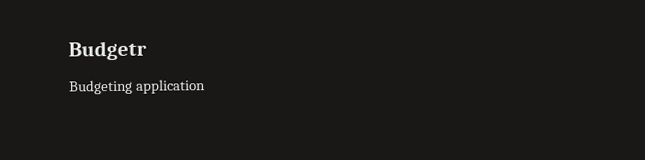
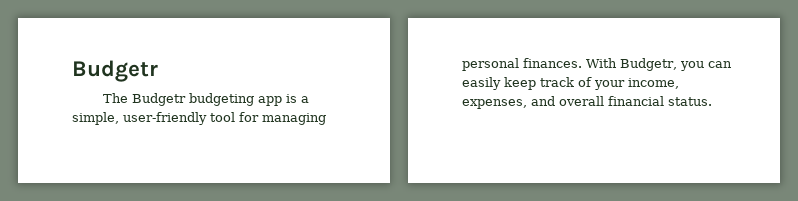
- Budgeting application
+ The Budgetr budgeting app is a simple, user-friendly tool for managing personal finances. With Budgetr, you can easily keep track of your income, expenses, and overall financial status.

